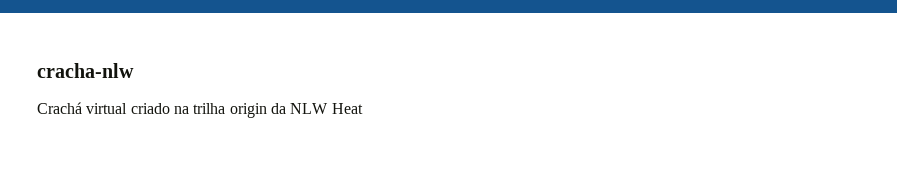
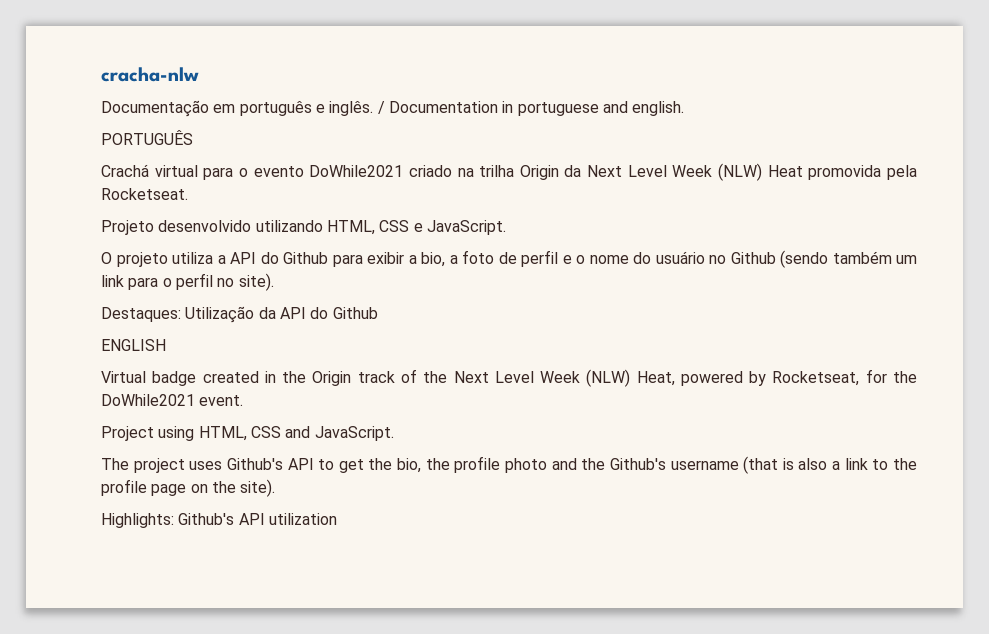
- Crachá virtual criado na trilha origin da NLW Heat
+ Documentação em português e inglês. / Documentation in portuguese and english.
+ PORTUGUÊS
+ Crachá virtual para o evento DoWhile2021 criado na trilha Origin da Next Level Week (NLW) Heat promovida pela Rocketseat.
+ Projeto desenvolvido utilizando HTML, CSS e JavaScript.
+ O projeto utiliza a API do Github para exibir a bio, a foto de perfil e o nome do usuário no Github (sendo também um link para o perfil no site).
+ Destaques: Utilização da API do Github
+ ENGLISH
+ Virtual badge created in the Origin track of the Next Level Week (NLW) Heat, powered by Rocketseat, for the DoWhile2021 event.
+ Project using HTML, CSS and JavaScript.
+ The project uses Github's API to get the bio, the profile photo and the Github's username (that is also a link to the profile page on the site).
+ Highlights: Github's API utilization

